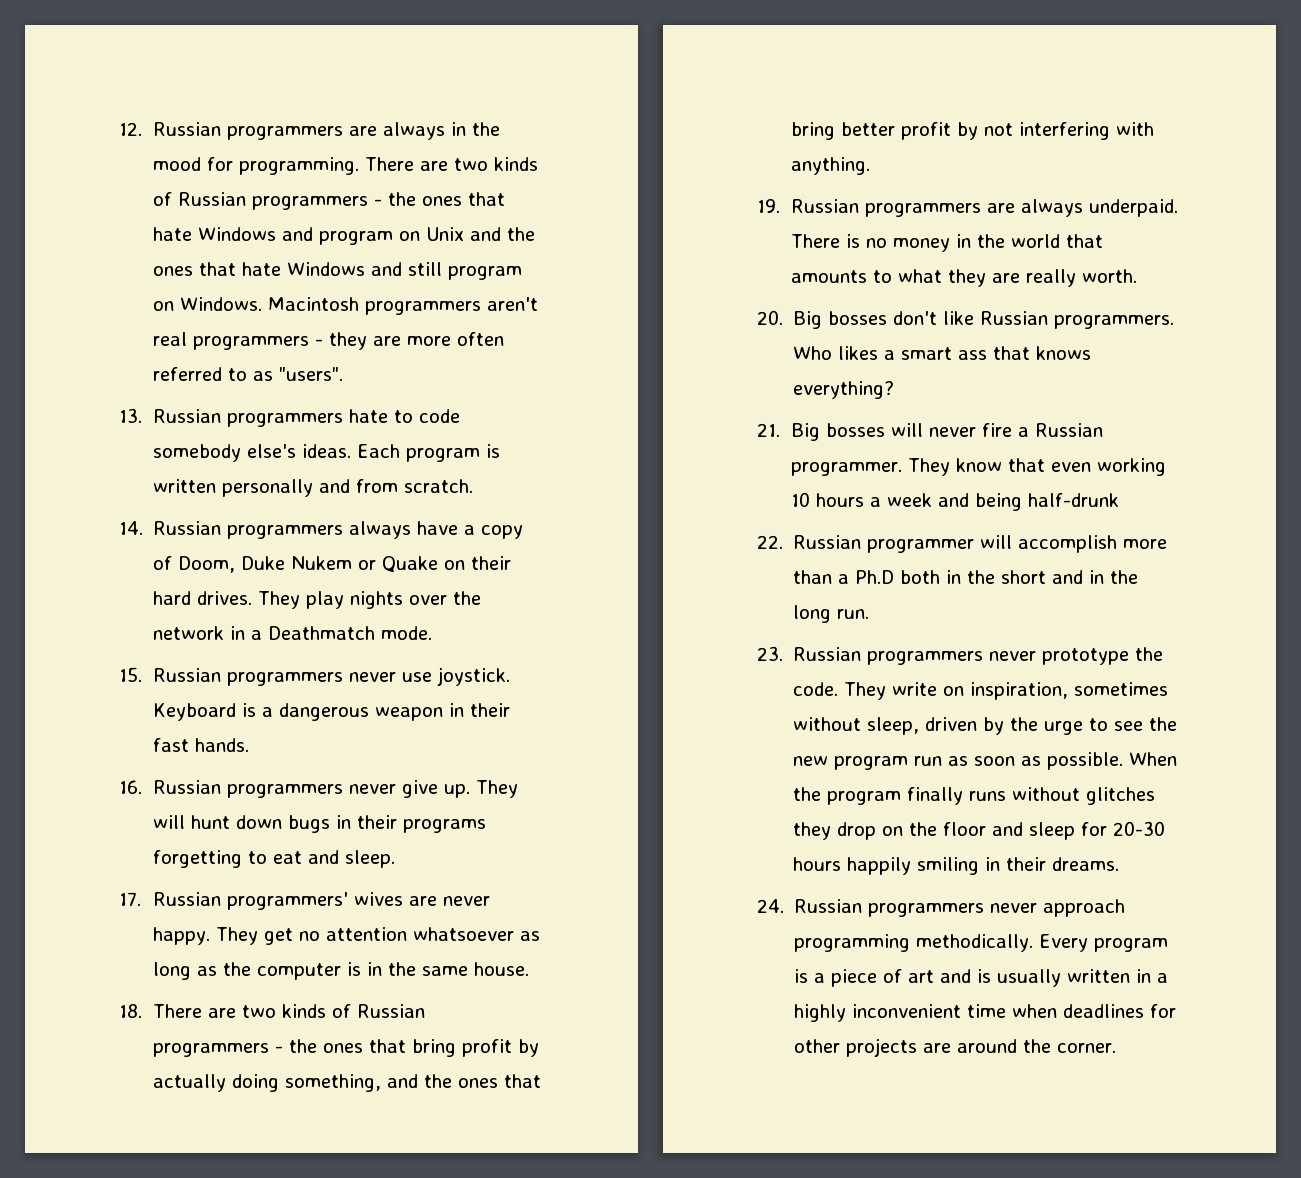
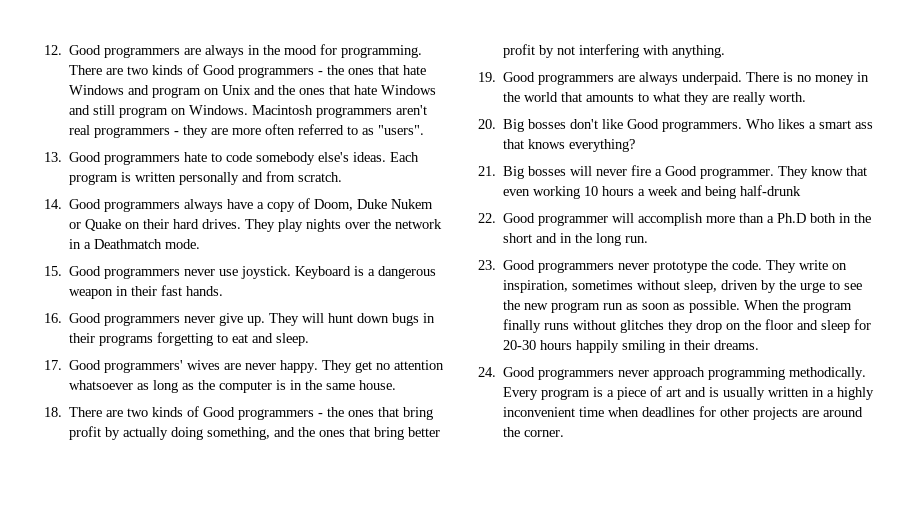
- 12. Russian programmers are always in the mood for programming.
+ 12. Good programmers are always in the mood for programming.
- There are two kinds of Russian programmers - the ones that hate Windows and program on Unix and the ones that hate Windows and still program on Windows.
+ There are two kinds of Good programmers - the ones that hate Windows and program on Unix and the ones that hate Windows and still program on Windows.
- 13. Russian programmers hate to code somebody else's ideas.
+ 13. Good programmers hate to code somebody else's ideas.
- 14. Russian programmers always have a copy of Doom, Duke Nukem or Quake on their hard drives.
+ 14. Good programmers always have a copy of Doom, Duke Nukem or Quake on their hard drives.
- 15. Russian programmers never use joystick.
+ 15. Good programmers never use joystick.
- 16. Russian programmers never give up.
+ 16. Good programmers never give up.
- 17. Russian programmers' wives are never happy.
+ 17. Good programmers' wives are never happy.
- 18. There are two kinds of Russian programmers - the ones that bring profit by actually doing something, and the ones that bring better profit by not interfering with anything.
+ 18. There are two kinds of Good programmers - the ones that bring profit by actually doing something, and the ones that bring better profit by not interfering with anything.
- 19. Russian programmers are always underpaid.
+ 19. Good programmers are always underpaid.
- 20. Big bosses don't like Russian programmers.
+ 20. Big bosses don't like Good programmers.
- 21. Big bosses will never fire a Russian programmer.
+ 21. Big bosses will never fire a Good programmer.
- 22. Russian programmer will accomplish more than a Ph.D both in the short and in the long run.
+ 22. Good programmer will accomplish more than a Ph.D both in the short and in the long run.
- 23. Russian programmers never prototype the code.
+ 23. Good programmers never prototype the code.
- 24. Russian programmers never approach programming methodically.
+ 24. Good programmers never approach programming methodically.

